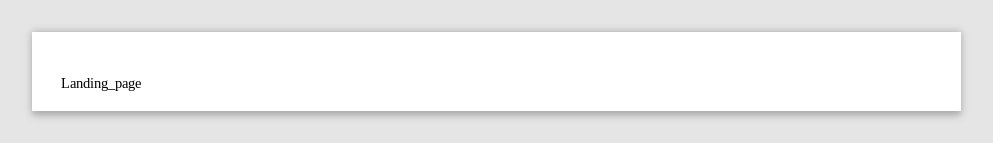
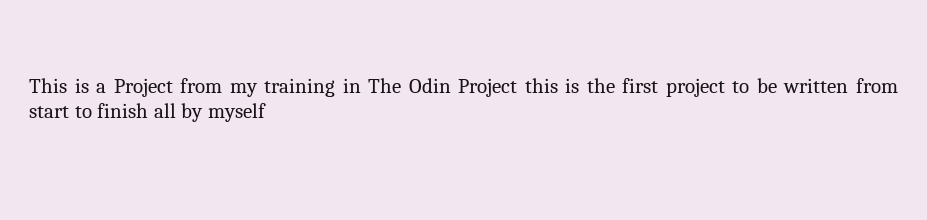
- Landing_page
+ This is a Project from my training in The Odin Project this is the first project to be written from start to finish all by myself

